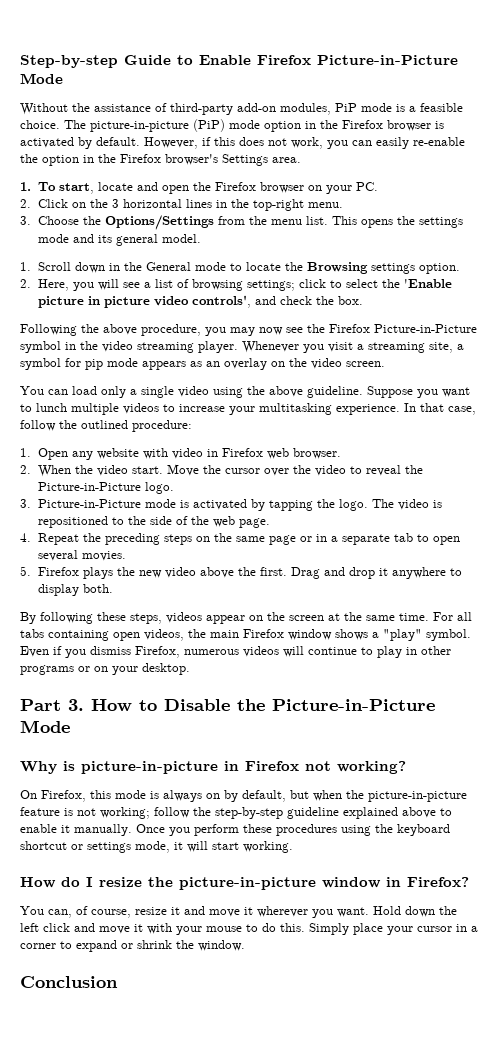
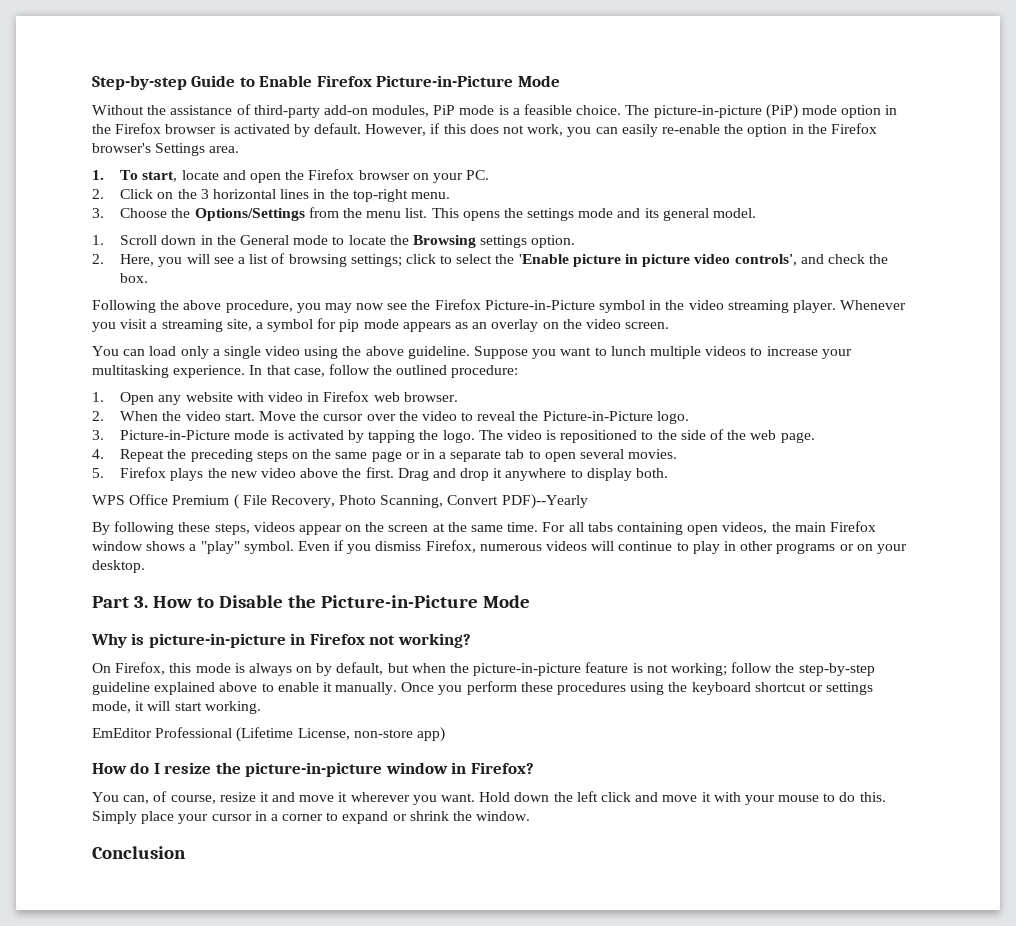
+ WPS Office Premium ( File Recovery, Photo Scanning, Convert PDF)--Yearly
+ EmEditor Professional (Lifetime License, non-store app)

